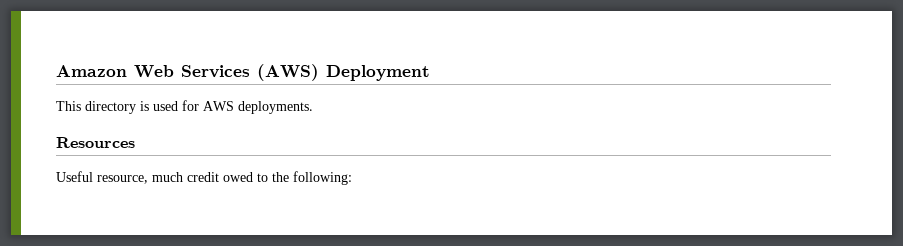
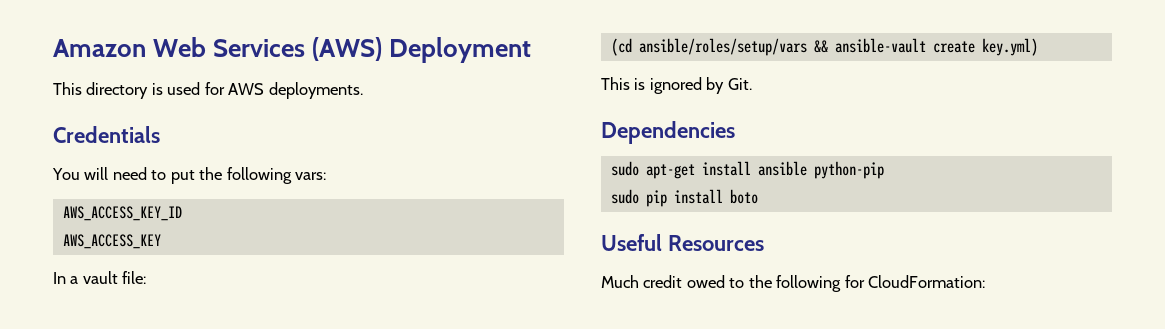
- Resources
- Useful resource, much credit owed to the following:
+ Credentials
+ You will need to put the following vars:
+ AWS_ACCESS_KEY_ID
+ AWS_ACCESS_KEY
+ In a vault file:
+ (cd ansible/roles/setup/vars && ansible-vault create key.yml)
+ This is ignored by Git.
+ Dependencies
+ sudo apt-get install ansible python-pip
+ sudo pip install boto
+ Useful Resources
+ Much credit owed to the following for CloudFormation:

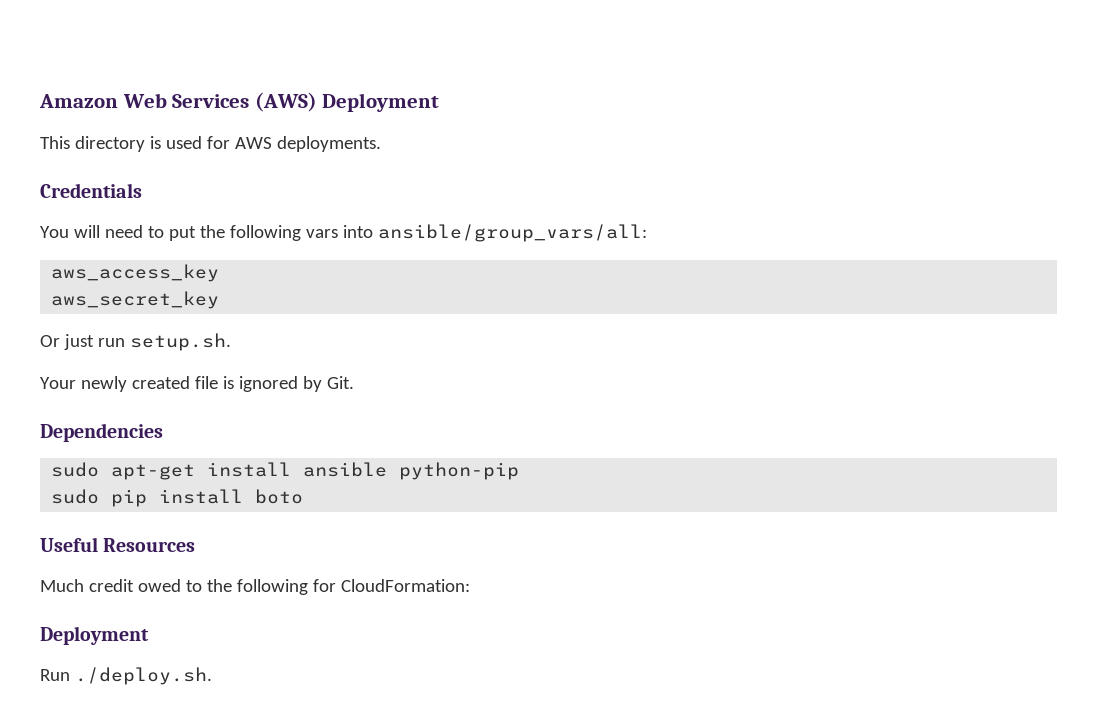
- You will need to put the following vars:
- AWS_ACCESS_KEY_ID
- AWS_ACCESS_KEY
- In a vault file:
- (cd ansible/roles/setup/vars && ansible-vault create key.yml)
- This is ignored by Git.
+ You will need to put the following vars into ansible/group_vars/all:
+ aws_access_key
+ aws_secret_key
+ Or just run setup.sh.
+ Your newly created file is ignored by Git.
  Much credit owed to the following for CloudFormation:
+ Deployment
+ Run ./deploy.sh.

